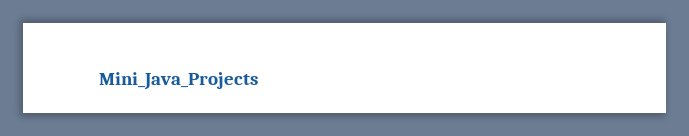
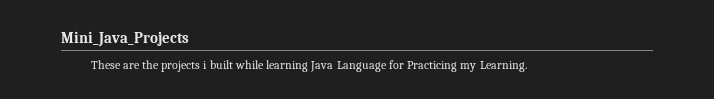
+ These are the projects i built while learning Java Language for Practicing my Learning.

